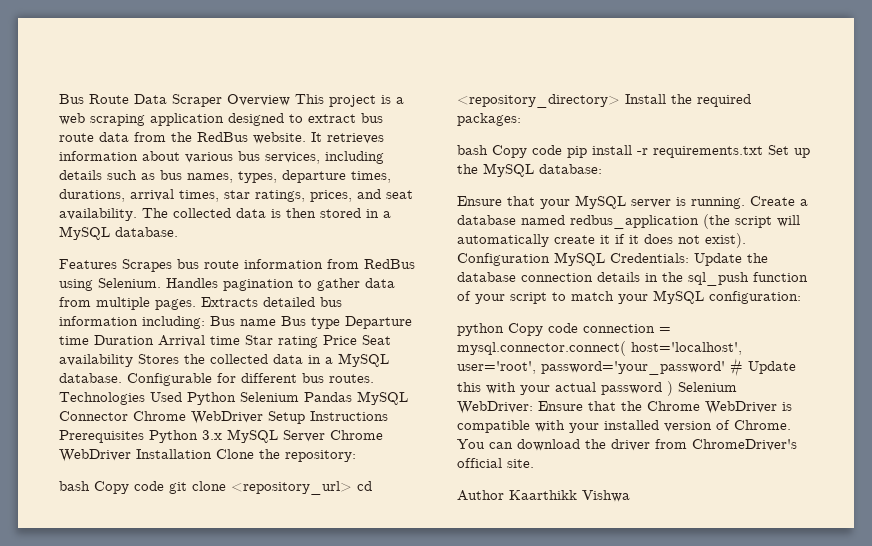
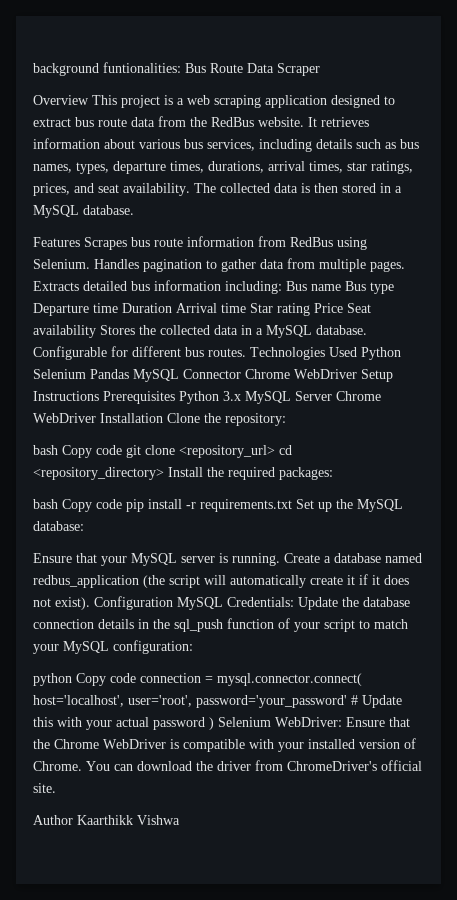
- Bus Route Data Scraper Overview This project is a web scraping application designed to extract bus route data from the RedBus website.
+ background funtionalities: Bus Route Data Scraper
+ Overview This project is a web scraping application designed to extract bus route data from the RedBus website.

